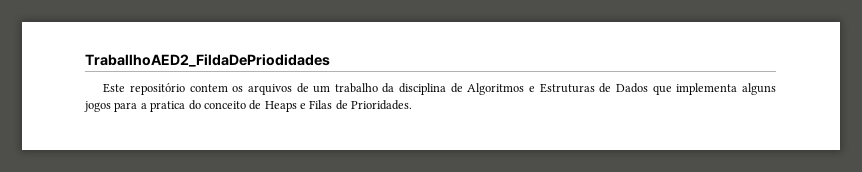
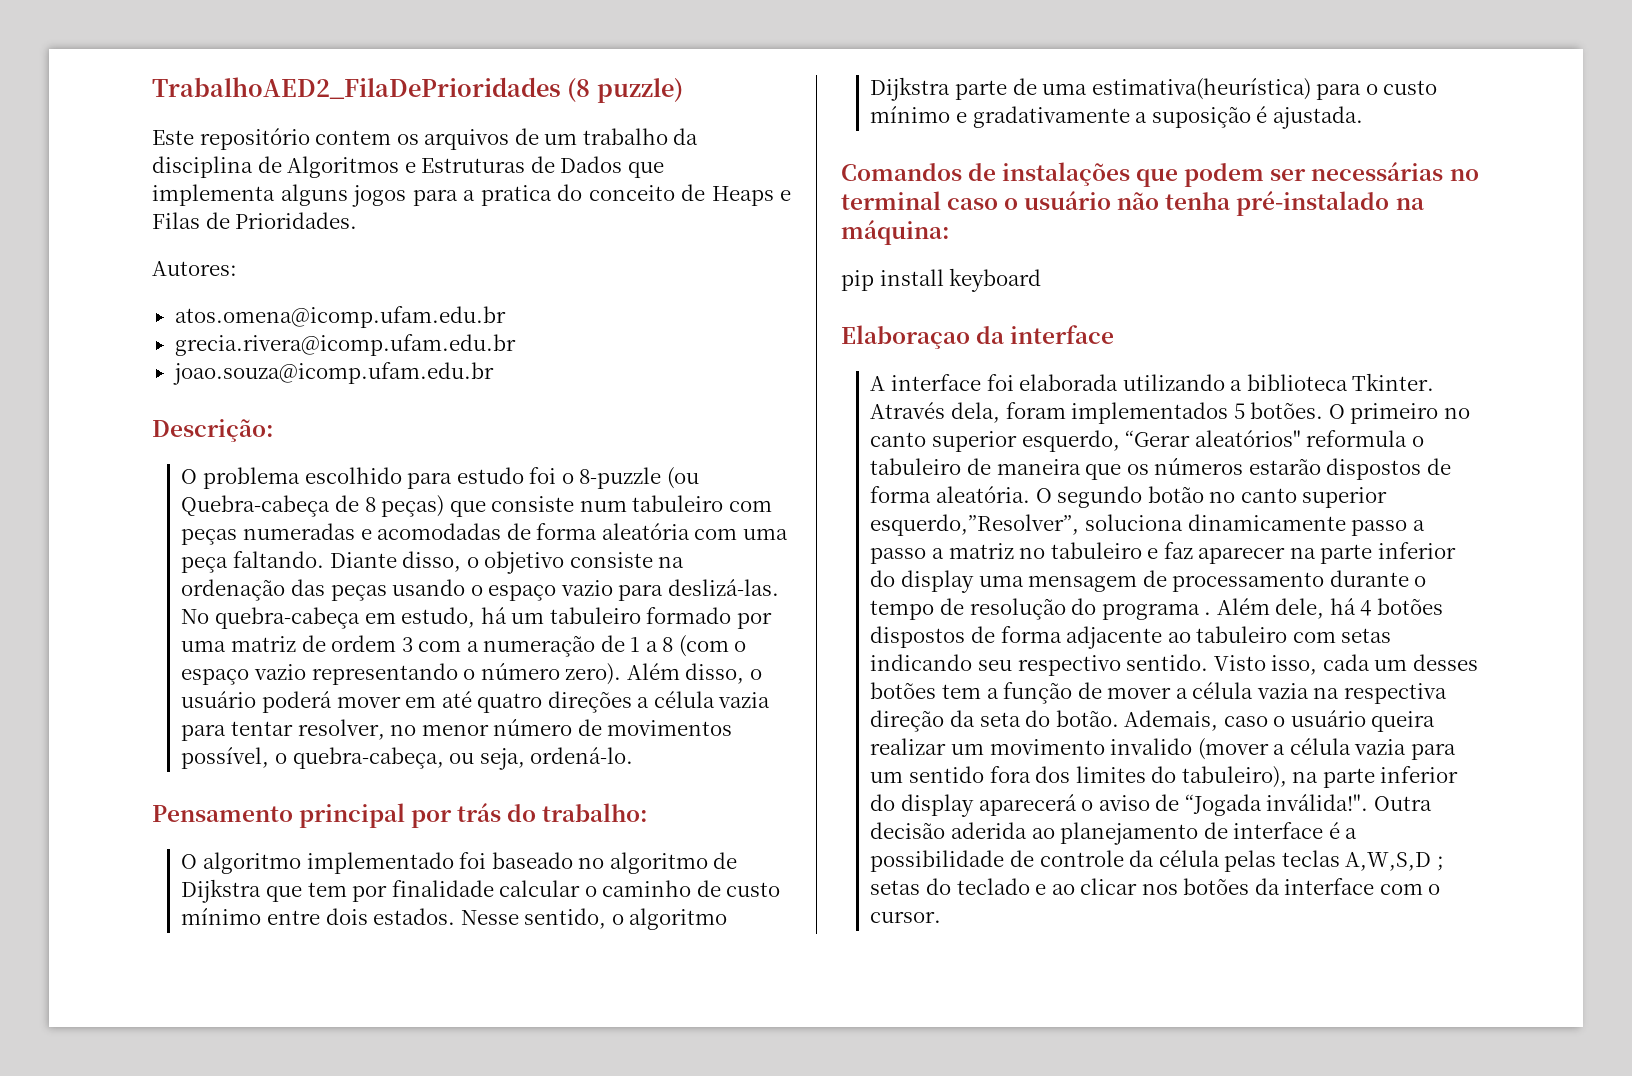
- TraballhoAED2_FildaDePriodidades
+ TrabalhoAED2_FilaDePrioridades (8 puzzle)
+ Autores:
+ atos.omena@icomp.ufam.edu.br
+ grecia.rivera@icomp.ufam.edu.br
+ joao.souza@icomp.ufam.edu.br
+ Descrição:
+ O problema escolhido para estudo foi o 8-puzzle (ou Quebra-cabeça de 8 peças) que consiste num tabuleiro com peças numeradas e acomodadas de forma aleatória com uma peça faltando. Diante disso, o objetivo consiste na ordenação das peças usando o espaço vazio para deslizá-las. No quebra-cabeça em estudo, há um tabuleiro formado por uma matriz de ordem 3 com a numeração de 1 a 8 (com o espaço vazio representando o número zero). Além disso, o usuário poderá mover em até quatro direções a célula vazia para tentar resolver, no menor número de movimentos possível, o quebra-cabeça, ou seja, ordená-lo.
+ Pensamento principal por trás do trabalho:
+ O algoritmo implementado foi baseado no algoritmo de Dijkstra que tem por finalidade calcular o caminho de custo mínimo entre dois estados. Nesse sentido, o algoritmo Dijkstra parte de uma estimativa(heurística) para o custo mínimo e gradativamente a suposição é ajustada.
+ Comandos de instalações que podem ser necessárias no terminal caso o usuário não tenha pré-instalado na máquina:
+ pip install keyboard
+ Elaboraçao da interface
+ A interface foi elaborada utilizando a biblioteca Tkinter. Através dela, foram implementados 5 botões. O primeiro no canto superior esquerdo, “Gerar aleatórios" reformula o tabuleiro de maneira que os números estarão dispostos de forma aleatória. O segundo botão no canto superior esquerdo,”Resolver”, soluciona dinamicamente passo a passo a matriz no tabuleiro e faz aparecer na parte inferior do display uma mensagem de processamento durante o tempo de resolução do programa . Além dele, há 4 botões dispostos de forma adjacente ao tabuleiro com setas indicando seu respectivo sentido. Visto isso, cada um desses botões tem a função de mover a célula vazia na respectiva direção da seta do botão. Ademais, caso o usuário queira realizar um movimento invalido (mover a célula vazia para um sentido fora dos limites do tabuleiro), na parte inferior do display aparecerá o aviso de “Jogada inválida!". Outra decisão aderida ao planejamento de interface é a possibilidade de controle da célula pelas teclas A,W,S,D ; setas do teclado e ao clicar nos botões da interface com o cursor.

